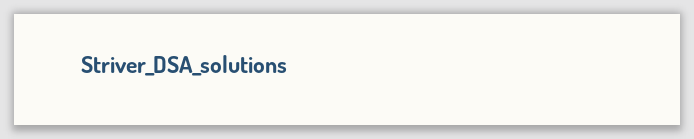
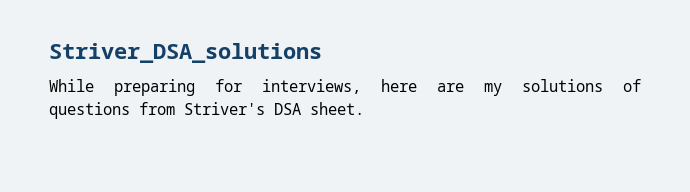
+ While preparing for interviews, here are my solutions of questions from Striver's DSA sheet.

